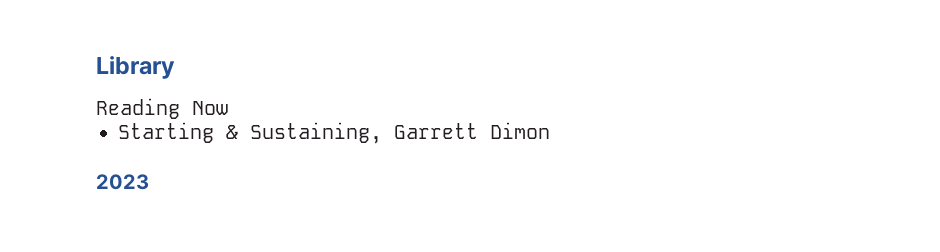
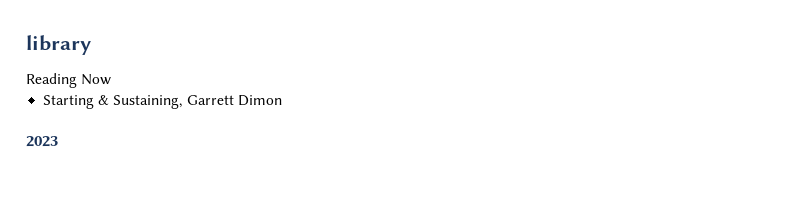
- Library
+ library

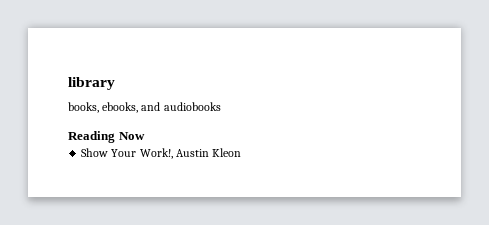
+ books, ebooks, and audiobooks
  Reading Now
- Starting & Sustaining, Garrett Dimon
- 2023
+ Show Your Work!, Austin Kleon

